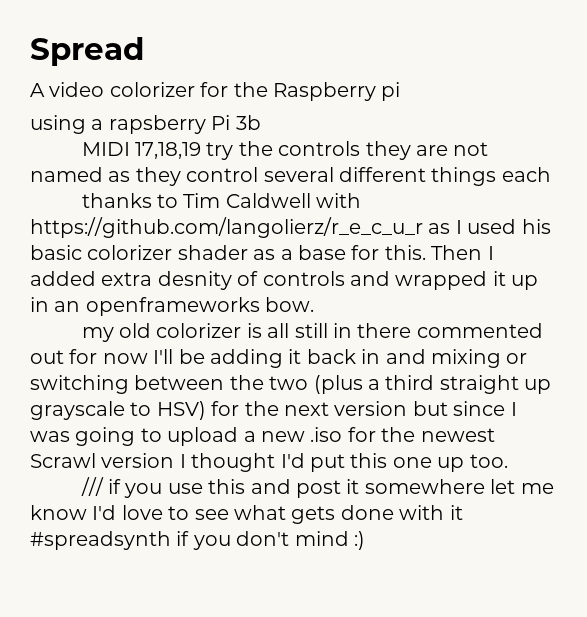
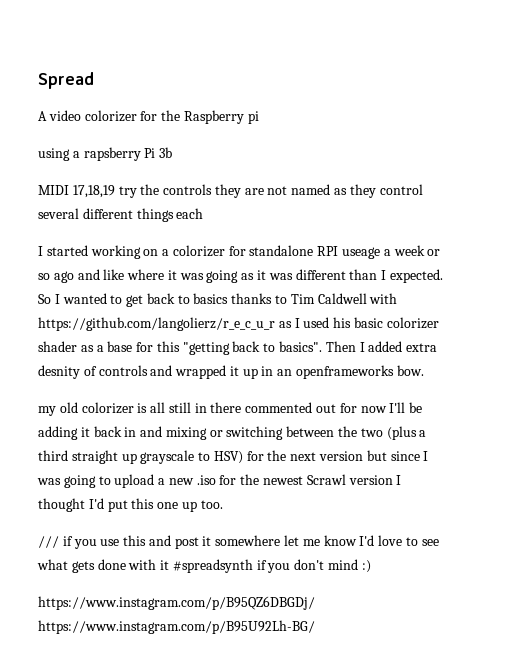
- thanks to Tim Caldwell with https://github.com/langolierz/r_e_c_u_r as I used his basic colorizer shader as a base for this.
+ I started working on a colorizer for standalone RPI useage a week or so ago and like where it was going as it was different than I expected. So I wanted to get back to basics thanks to Tim Caldwell with https://github.com/langolierz/r_e_c_u_r as I used his basic colorizer shader as a base for this "getting back to basics".
+ https://www.instagram.com/p/B95QZ6DBGDj/ https://www.instagram.com/p/B95U92Lh-BG/

